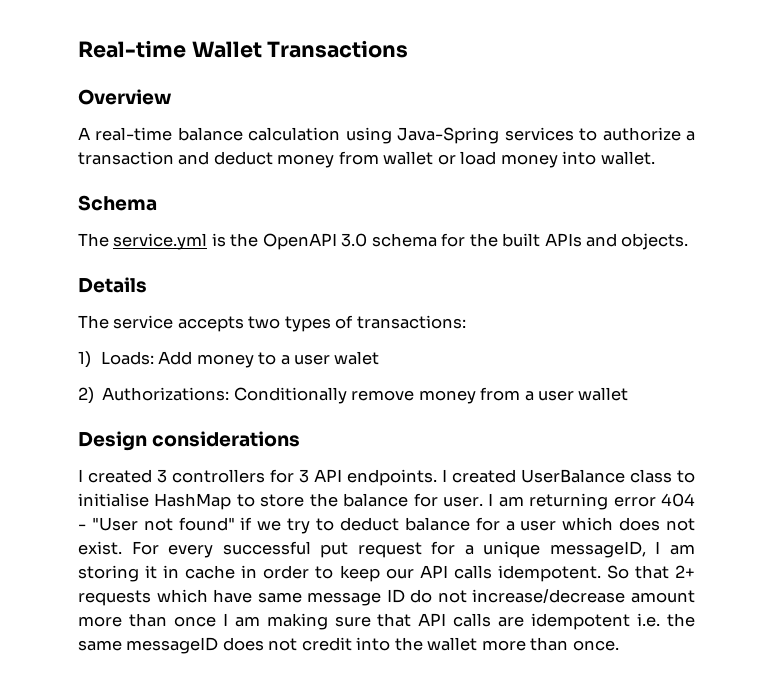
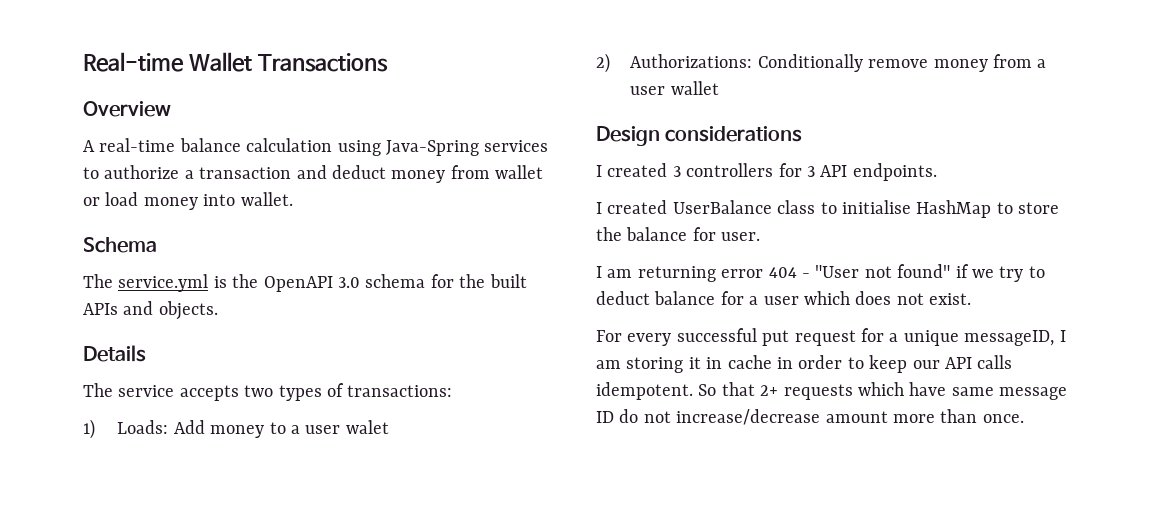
- I created 3 controllers for 3 API endpoints. I created UserBalance class to initialise HashMap to store the balance for user. I am returning error 404 - "User not found" if we try to deduct balance for a user which does not exist. For every successful put request for a unique messageID, I am storing it in cache in order to keep our API calls idempotent.
+ I created 3 controllers for 3 API endpoints.
+ I created UserBalance class to initialise HashMap to store the balance for user.
+ I am returning error 404 - "User not found" if we try to deduct balance for a user which does not exist.
+ For every successful put request for a unique messageID, I am storing it in cache in order to keep our API calls idempotent.
- So that 2+ requests which have same message ID do not increase/decrease amount more than once I am making sure that API calls are idempotent i.e. the same messageID does not credit into the wallet more than once.
+ So that 2+ requests which have same message ID do not increase/decrease amount more than once.

